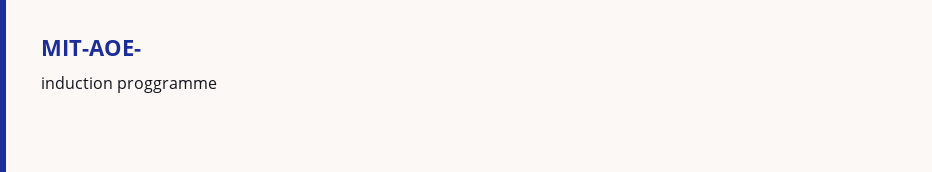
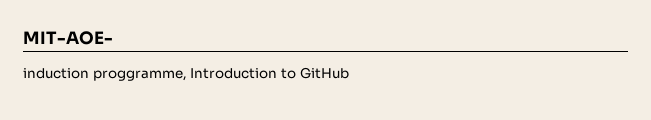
- induction proggramme
+ induction proggramme, Introduction to GitHub

